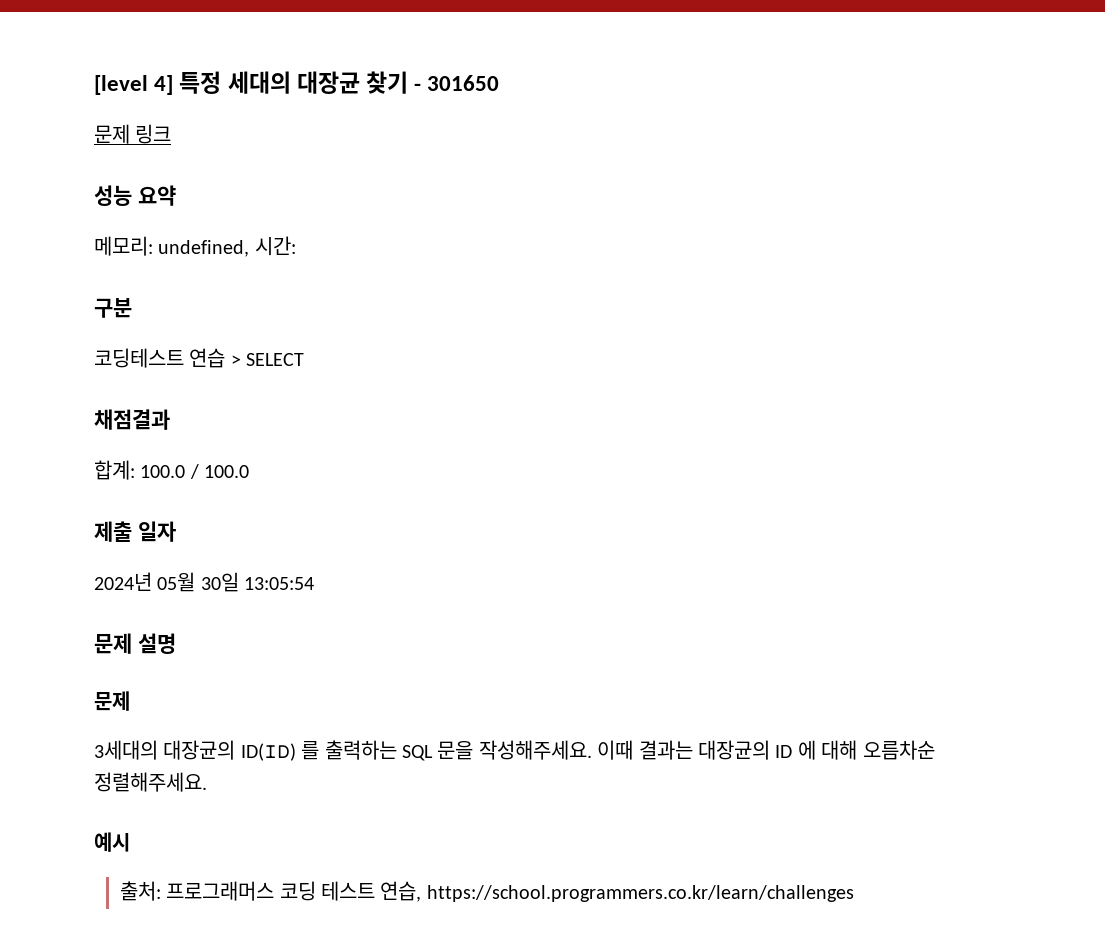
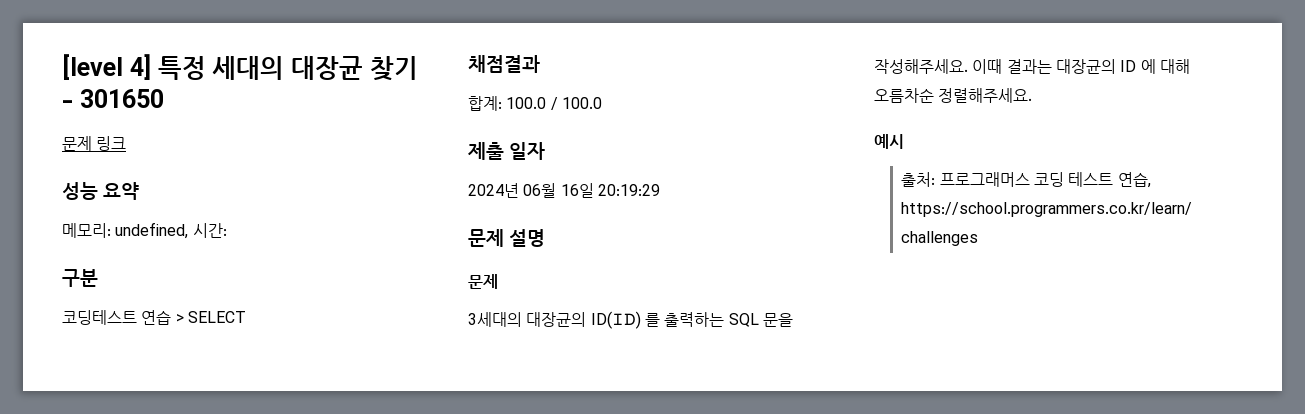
- 2024년 05월 30일 13:05:54
+ 2024년 06월 16일 20:19:29

